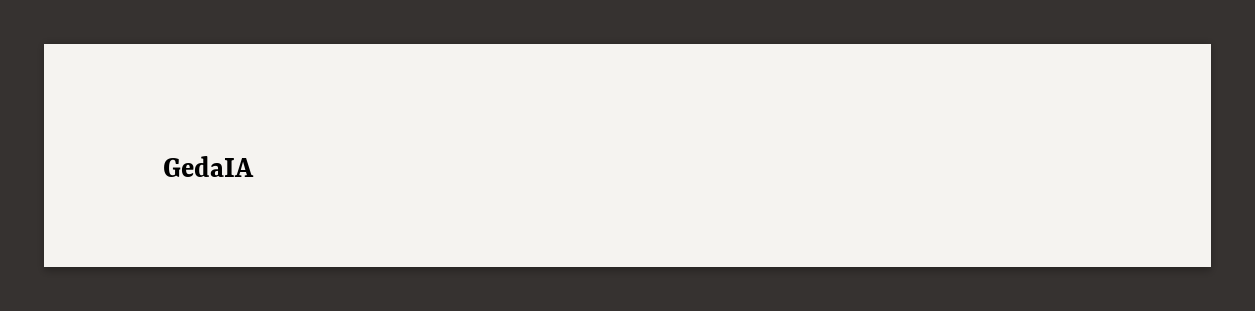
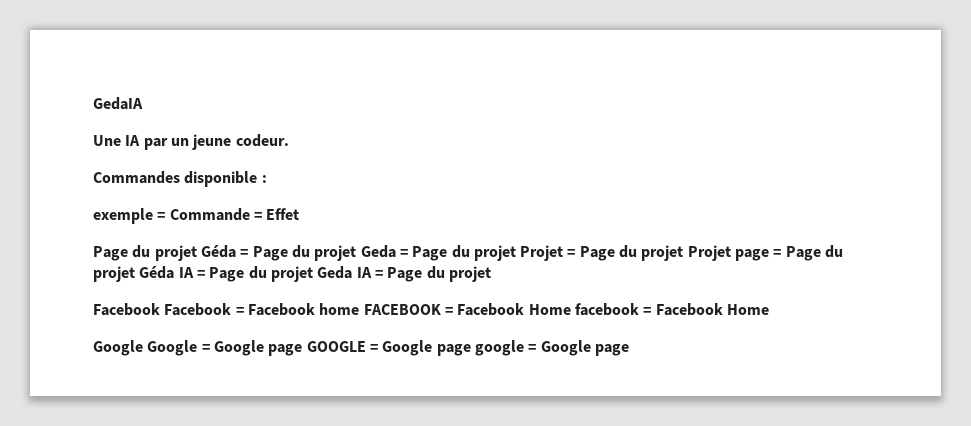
+ Une IA par un jeune codeur.
+ Commandes disponible :
+ exemple = Commande = Effet
+ Page du projet Géda = Page du projet Geda = Page du projet Projet = Page du projet Projet page = Page du projet Géda IA = Page du projet Geda IA = Page du projet
+ Facebook Facebook = Facebook home FACEBOOK = Facebook Home facebook = Facebook Home
+ Google Google = Google page GOOGLE = Google page google = Google page

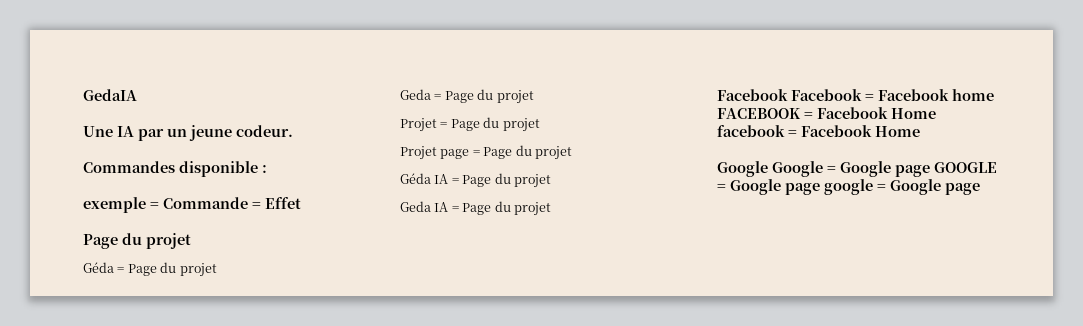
  exemple = Commande = Effet
- Page du projet Géda = Page du projet Geda = Page du projet Projet = Page du projet Projet page = Page du projet Géda IA = Page du projet Geda IA = Page du projet
+ Page du projet
+ Géda = Page du projet
+ Geda = Page du projet
+ Projet = Page du projet
+ Projet page = Page du projet
+ Géda IA = Page du projet
+ Geda IA = Page du projet

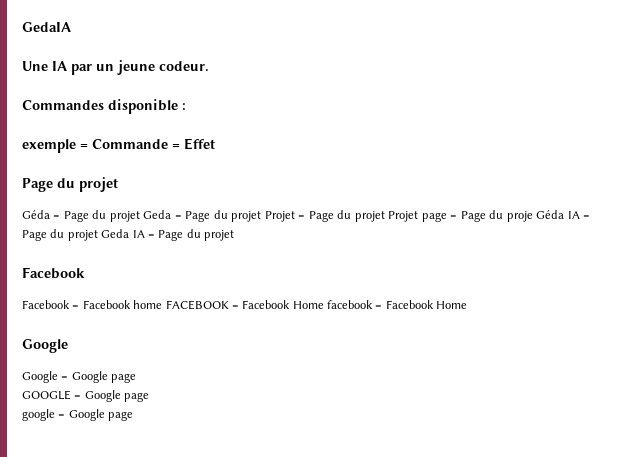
- Géda = Page du projet
- Geda = Page du projet
- Projet = Page du projet
- Projet page = Page du projet
- Géda IA = Page du projet
- Geda IA = Page du projet
- Facebook Facebook = Facebook home FACEBOOK = Facebook Home facebook = Facebook Home
- Google Google = Google page GOOGLE = Google page google = Google page
+ Géda = Page du projet Geda = Page du projet Projet = Page du projet Projet page = Page du proje Géda IA = Page du projet Geda IA = Page du projet
+ Facebook
+ Facebook = Facebook home FACEBOOK = Facebook Home facebook = Facebook Home
+ Google
+ Google = Google page
+ GOOGLE = Google page
+ google = Google page

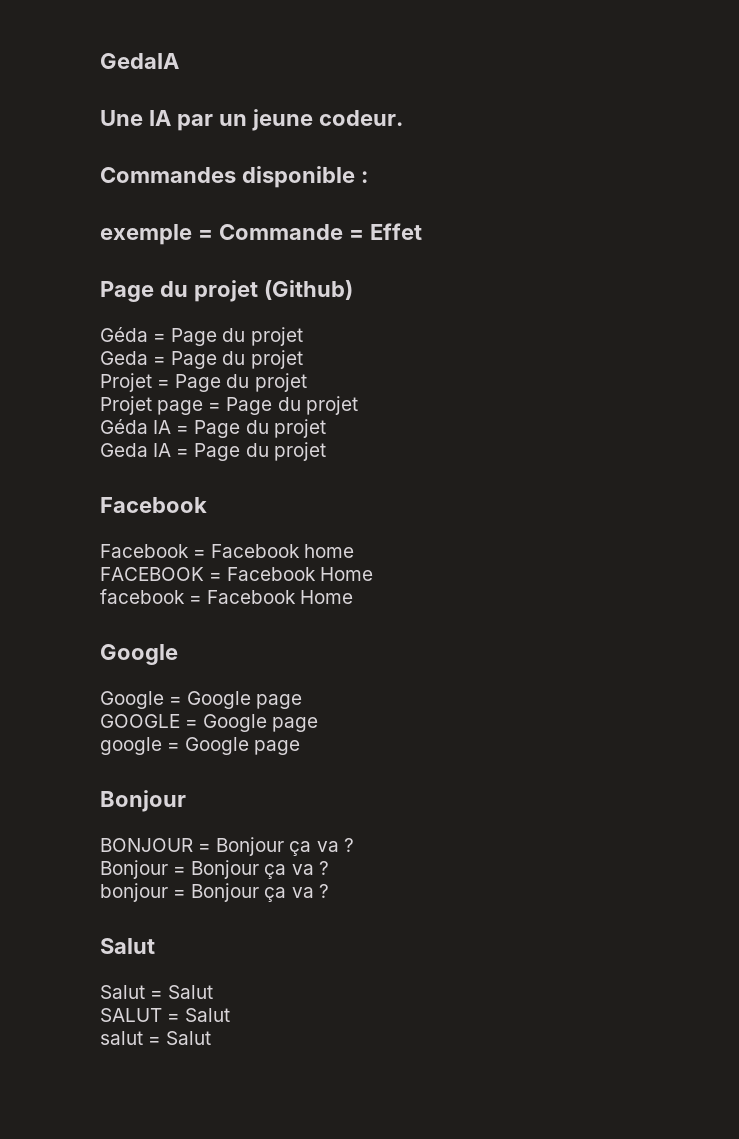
  exemple = Commande = Effet
- Page du projet
+ Page du projet (Github)
- Géda = Page du projet Geda = Page du projet Projet = Page du projet Projet page = Page du proje Géda IA = Page du projet Geda IA = Page du projet
+ Géda = Page du projet
+ Geda = Page du projet
+ Projet = Page du projet
+ Projet page = Page du projet
+ Géda IA = Page du projet
+ Geda IA = Page du projet
- Facebook = Facebook home FACEBOOK = Facebook Home facebook = Facebook Home
+ Facebook = Facebook home
+ FACEBOOK = Facebook Home
+ facebook = Facebook Home
  google = Google page
+ Bonjour
+ BONJOUR = Bonjour ça va ?
+ Bonjour = Bonjour ça va ?
+ bonjour = Bonjour ça va ?
+ Salut
+ Salut = Salut
+ SALUT = Salut
+ salut = Salut

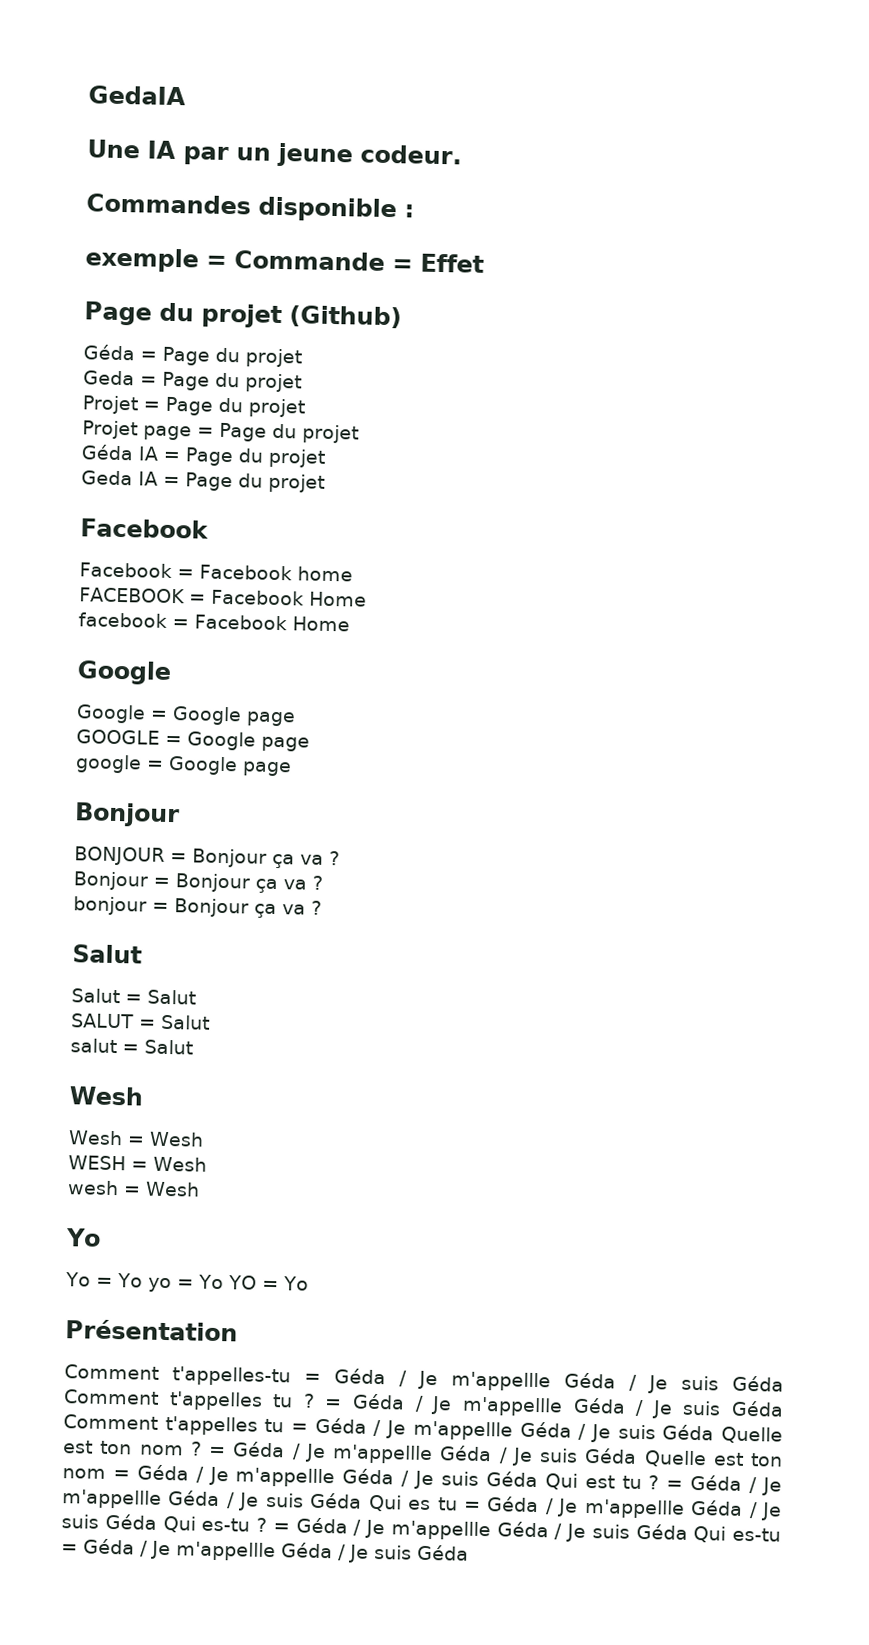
  salut = Salut
+ Wesh
+ Wesh = Wesh
+ WESH = Wesh
+ wesh = Wesh
+ Yo
+ Yo = Yo yo = Yo YO = Yo
+ Présentation
+ Comment t'appelles-tu = Géda / Je m'appellle Géda / Je suis Géda Comment t'appelles tu ? = Géda / Je m'appellle Géda / Je suis Géda Comment t'appelles tu = Géda / Je m'appellle Géda / Je suis Géda Quelle est ton nom ? = Géda / Je m'appellle Géda / Je suis Géda Quelle est ton nom = Géda / Je m'appellle Géda / Je suis Géda Qui est tu ? = Géda / Je m'appellle Géda / Je suis Géda Qui es tu = Géda / Je m'appellle Géda / Je suis Géda Qui es-tu ? = Géda / Je m'appellle Géda / Je suis Géda Qui es-tu = Géda / Je m'appellle Géda / Je suis Géda

